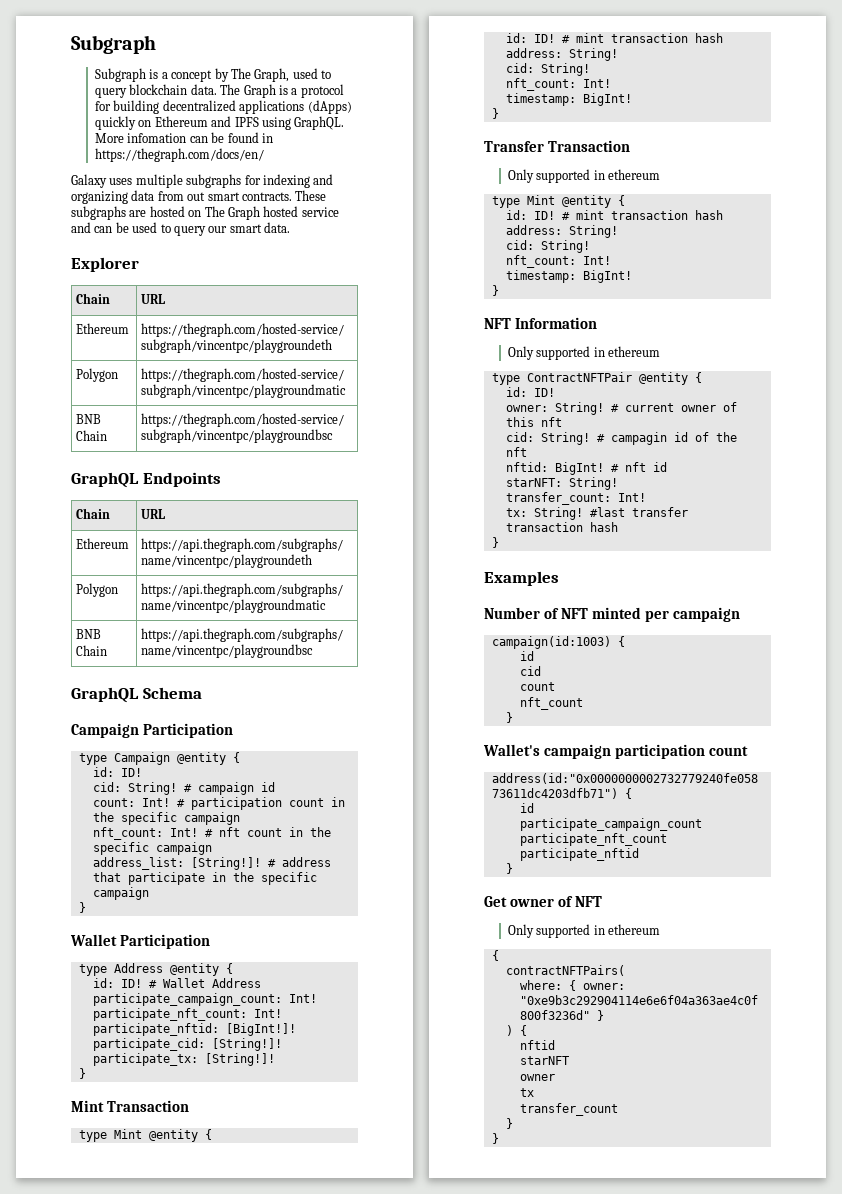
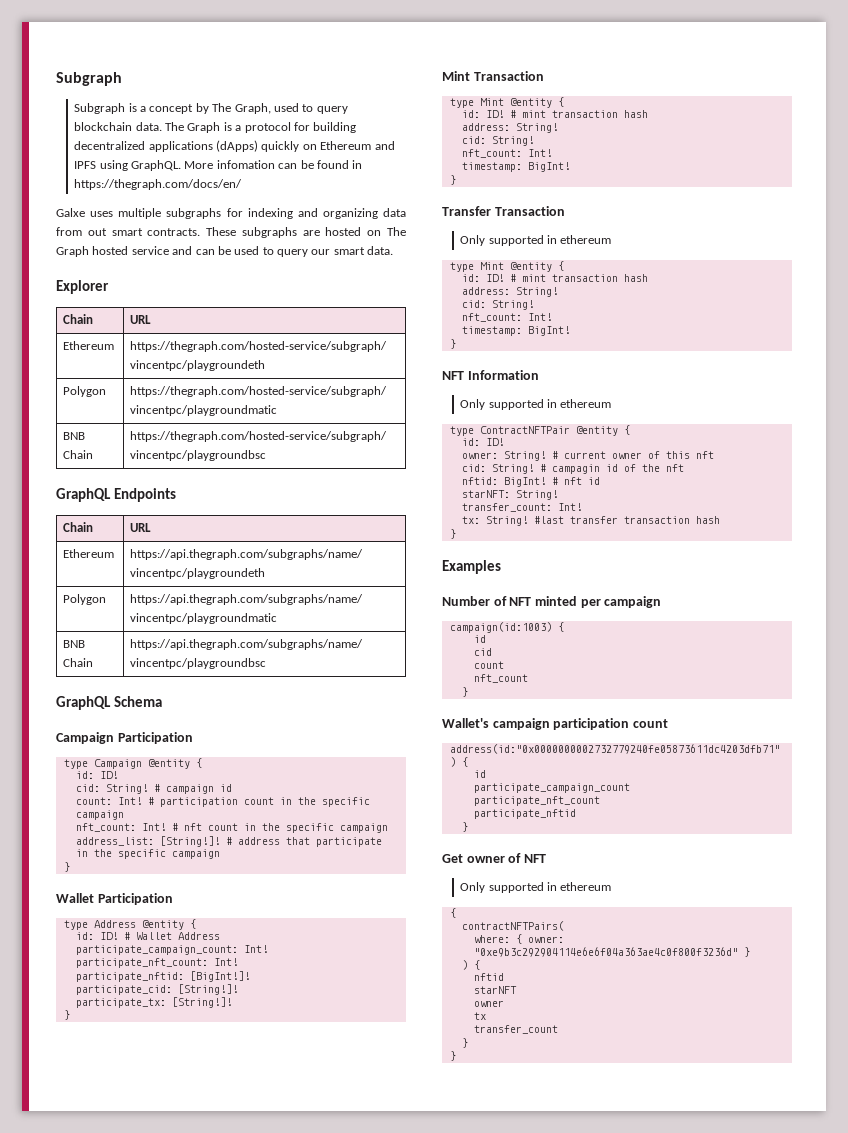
- Galaxy uses multiple subgraphs for indexing and organizing data from out smart contracts.
+ Galxe uses multiple subgraphs for indexing and organizing data from out smart contracts.

